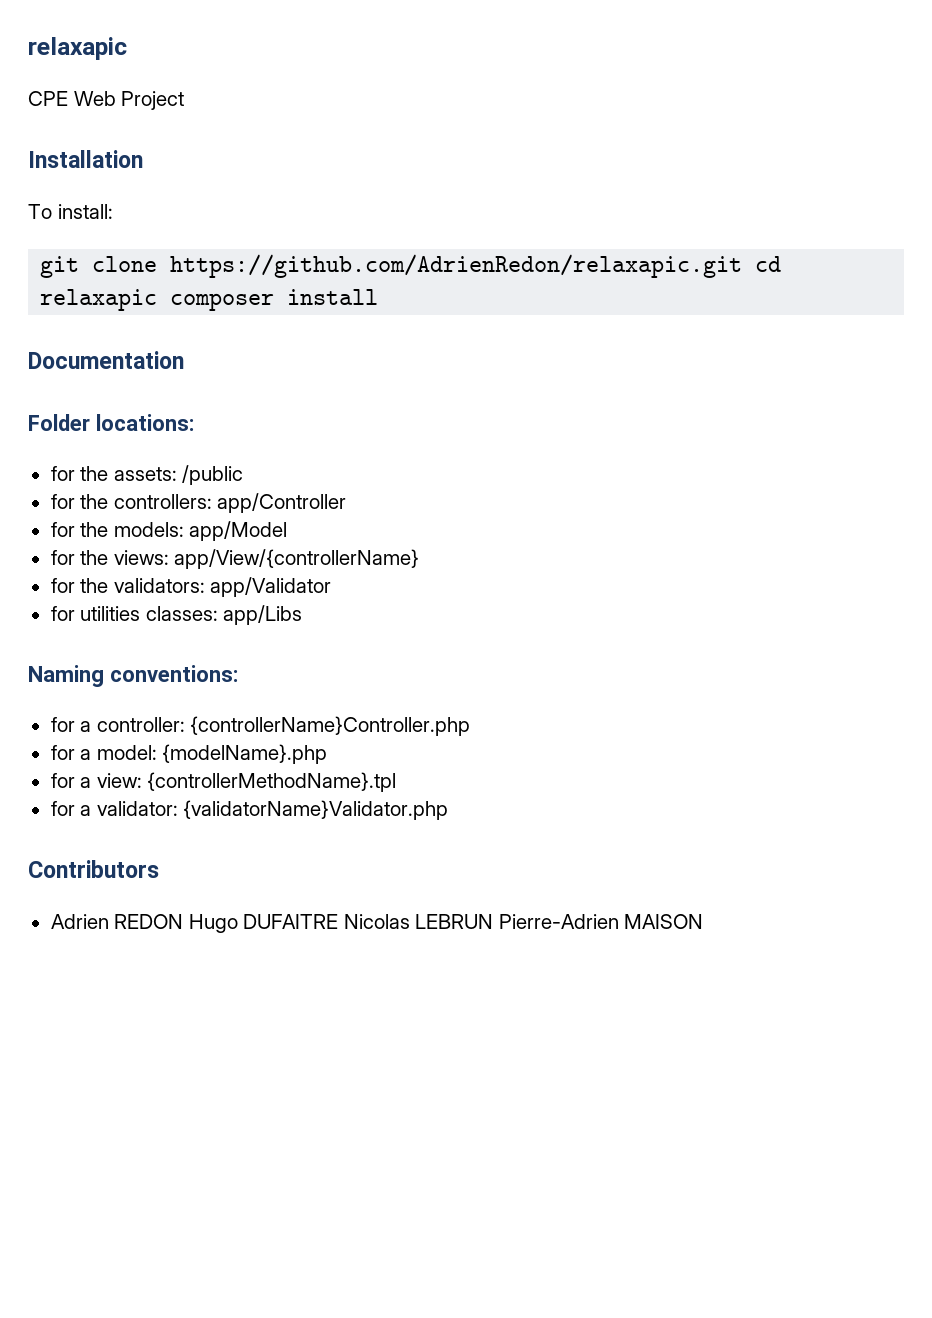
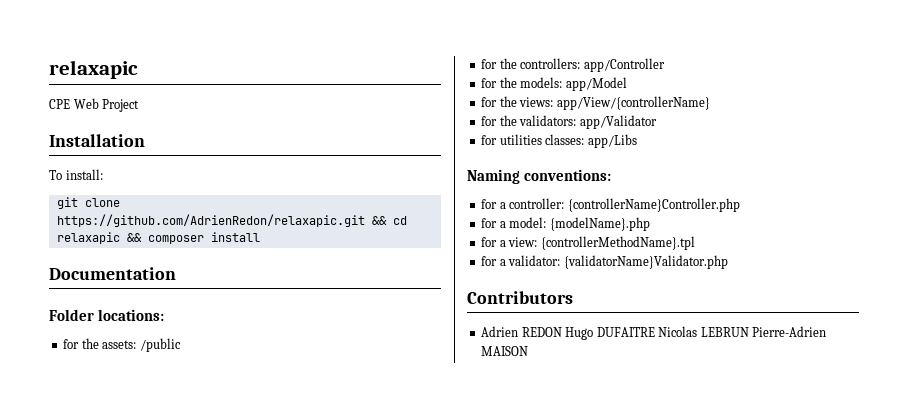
- git clone https://github.com/AdrienRedon/relaxapic.git cd relaxapic composer install
+ git clone https://github.com/AdrienRedon/relaxapic.git && cd relaxapic && composer install

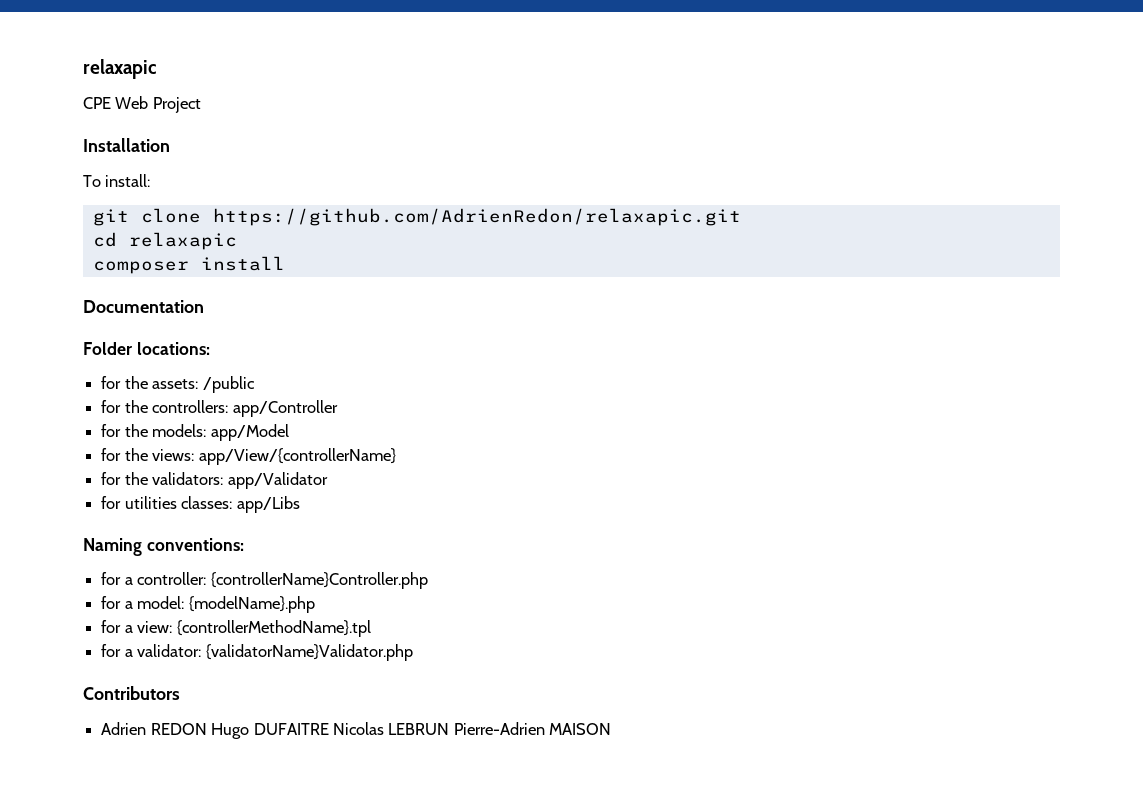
- git clone https://github.com/AdrienRedon/relaxapic.git && cd relaxapic && composer install
+ git clone https://github.com/AdrienRedon/relaxapic.git
+ cd relaxapic
+ composer install

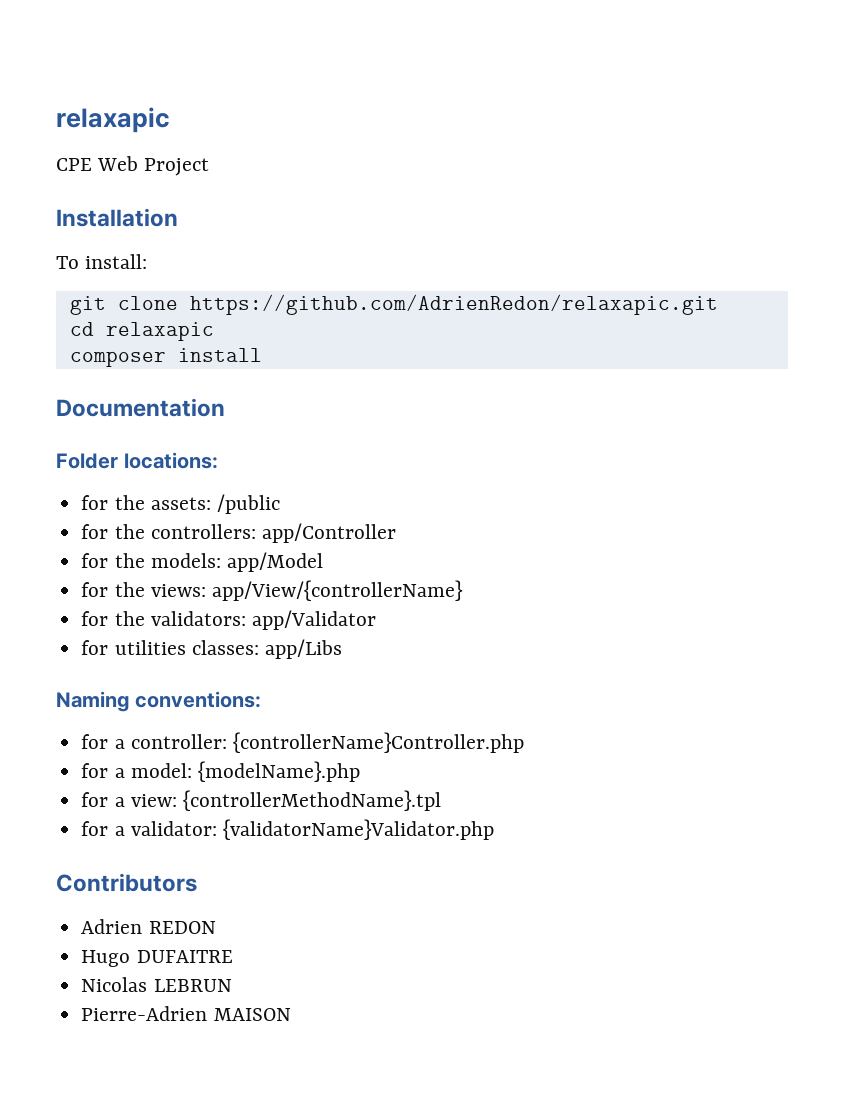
- Adrien REDON Hugo DUFAITRE Nicolas LEBRUN Pierre-Adrien MAISON
+ Adrien REDON
+ Hugo DUFAITRE
+ Nicolas LEBRUN
+ Pierre-Adrien MAISON

